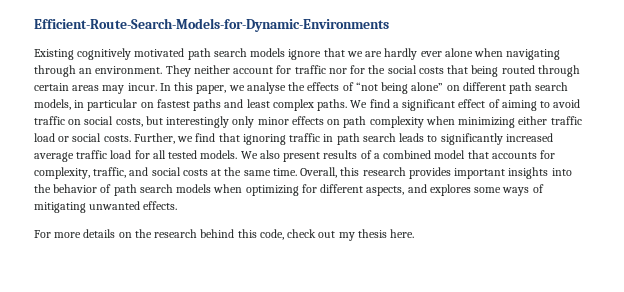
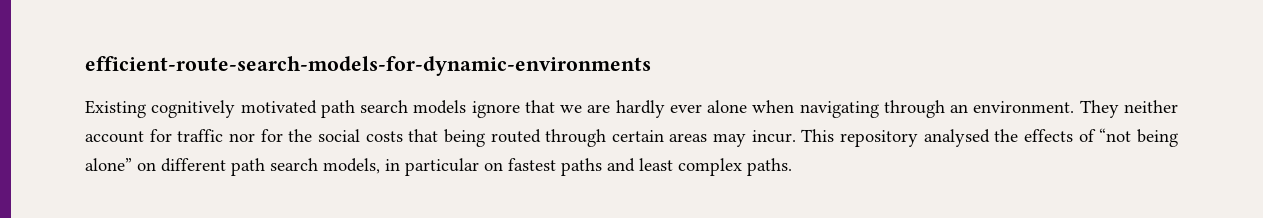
- Efficient-Route-Search-Models-for-Dynamic-Environments
+ efficient-route-search-models-for-dynamic-environments
- In this paper, we analyse the effects of “not being alone” on different path search models, in particular on fastest paths and least complex paths. We find a significant effect of aiming to avoid traffic on social costs, but interestingly only minor effects on path complexity when minimizing either traffic load or social costs. Further, we find that ignoring traffic in path search leads to significantly increased average traffic load for all tested models. We also present results of a combined model that accounts for complexity, traffic, and social costs at the same time. Overall, this research provides important insights into the behavior of path search models when optimizing for different aspects, and explores some ways of mitigating unwanted effects.
- For more details on the research behind this code, check out my thesis here.
+ This repository analysed the effects of “not being alone” on different path search models, in particular on fastest paths and least complex paths.

